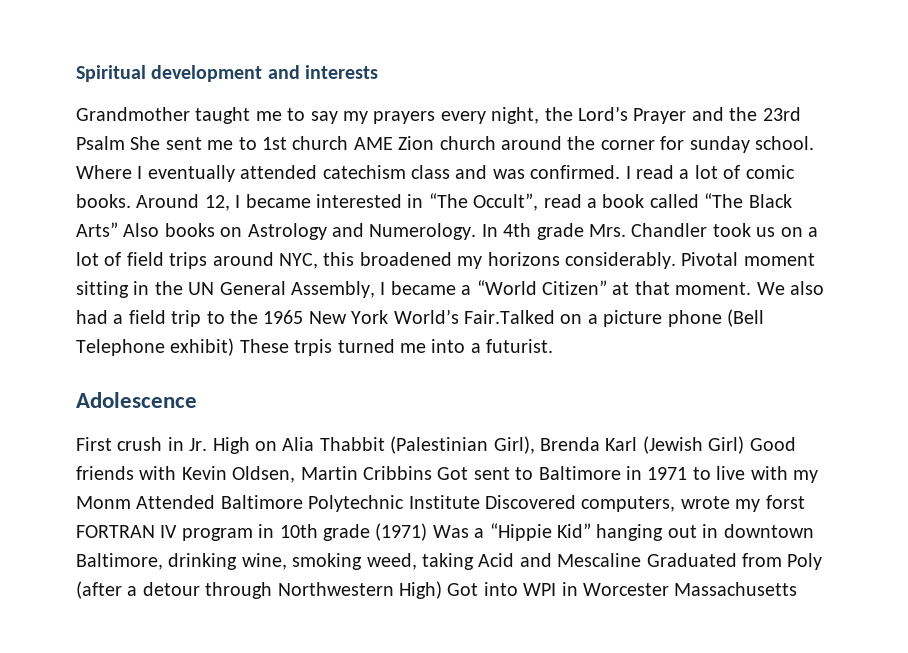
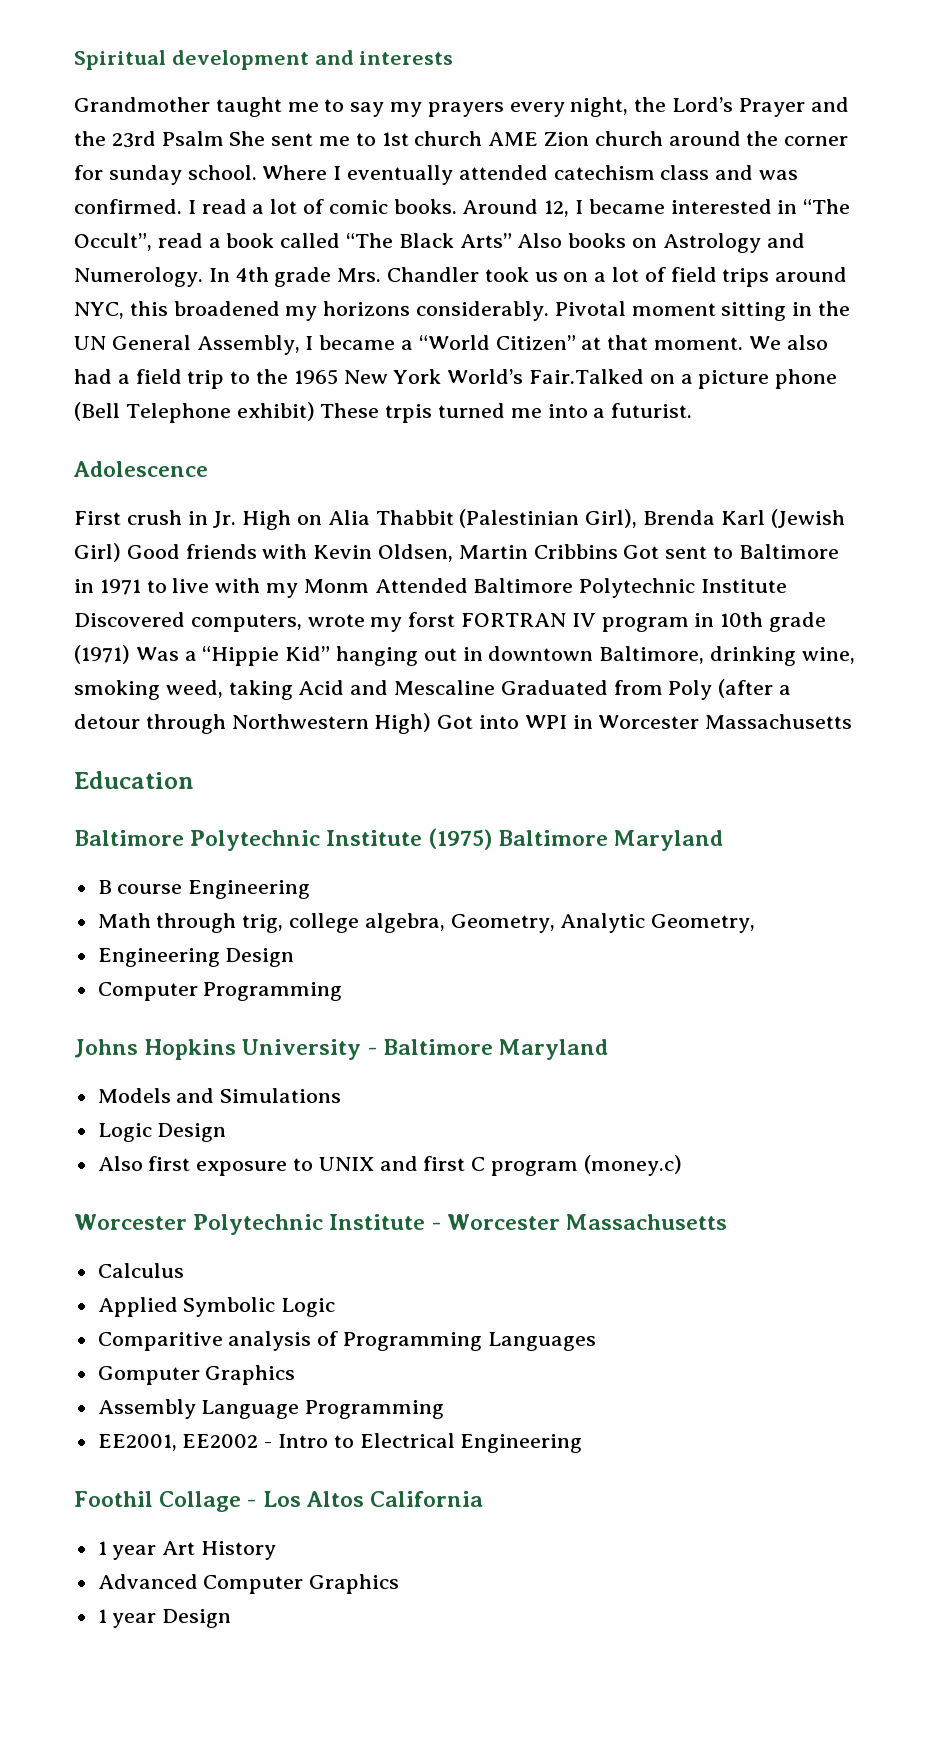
+ Education
+ Baltimore Polytechnic Institute (1975) Baltimore Maryland
+ B course Engineering
+ Math through trig, college algebra, Geometry, Analytic Geometry,
+ Engineering Design
+ Computer Programming
+ Johns Hopkins University - Baltimore Maryland
+ Models and Simulations
+ Logic Design
+ Also first exposure to UNIX and first C program (money.c)
+ Worcester Polytechnic Institute - Worcester Massachusetts
+ Calculus
+ Applied Symbolic Logic
+ Comparitive analysis of Programming Languages
+ Gomputer Graphics
+ Assembly Language Programming
+ EE2001, EE2002 - Intro to Electrical Engineering
+ Foothil Collage - Los Altos California
+ 1 year Art History
+ Advanced Computer Graphics
+ 1 year Design

